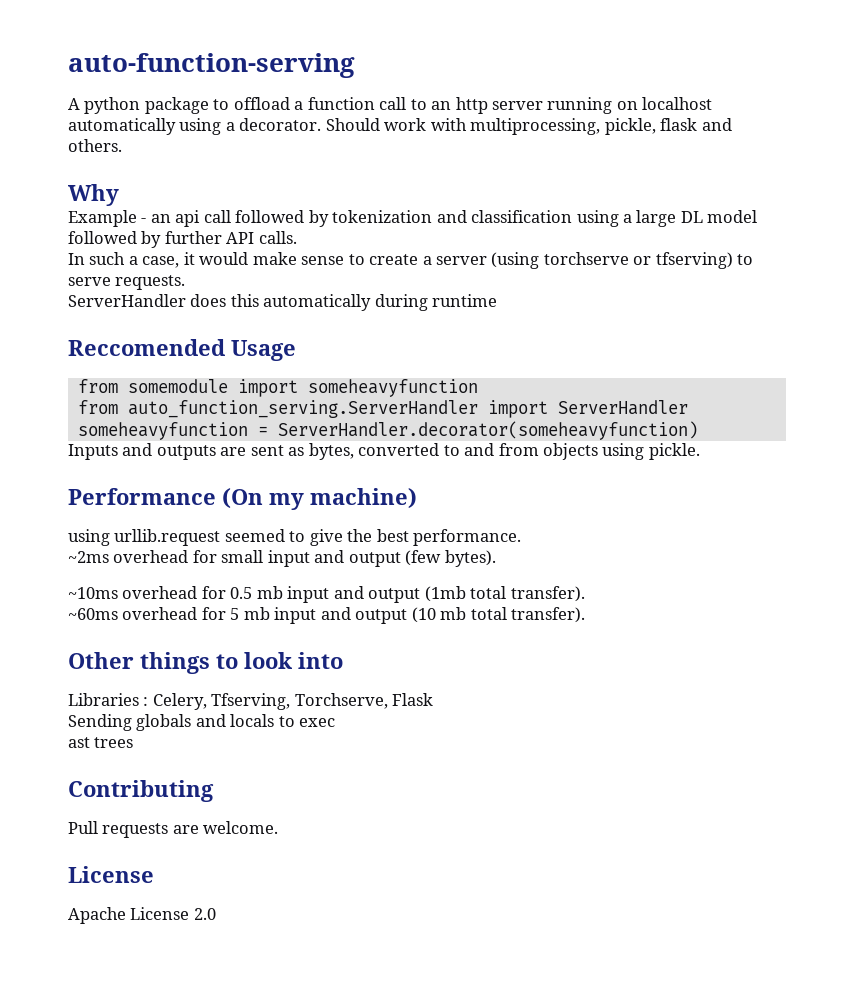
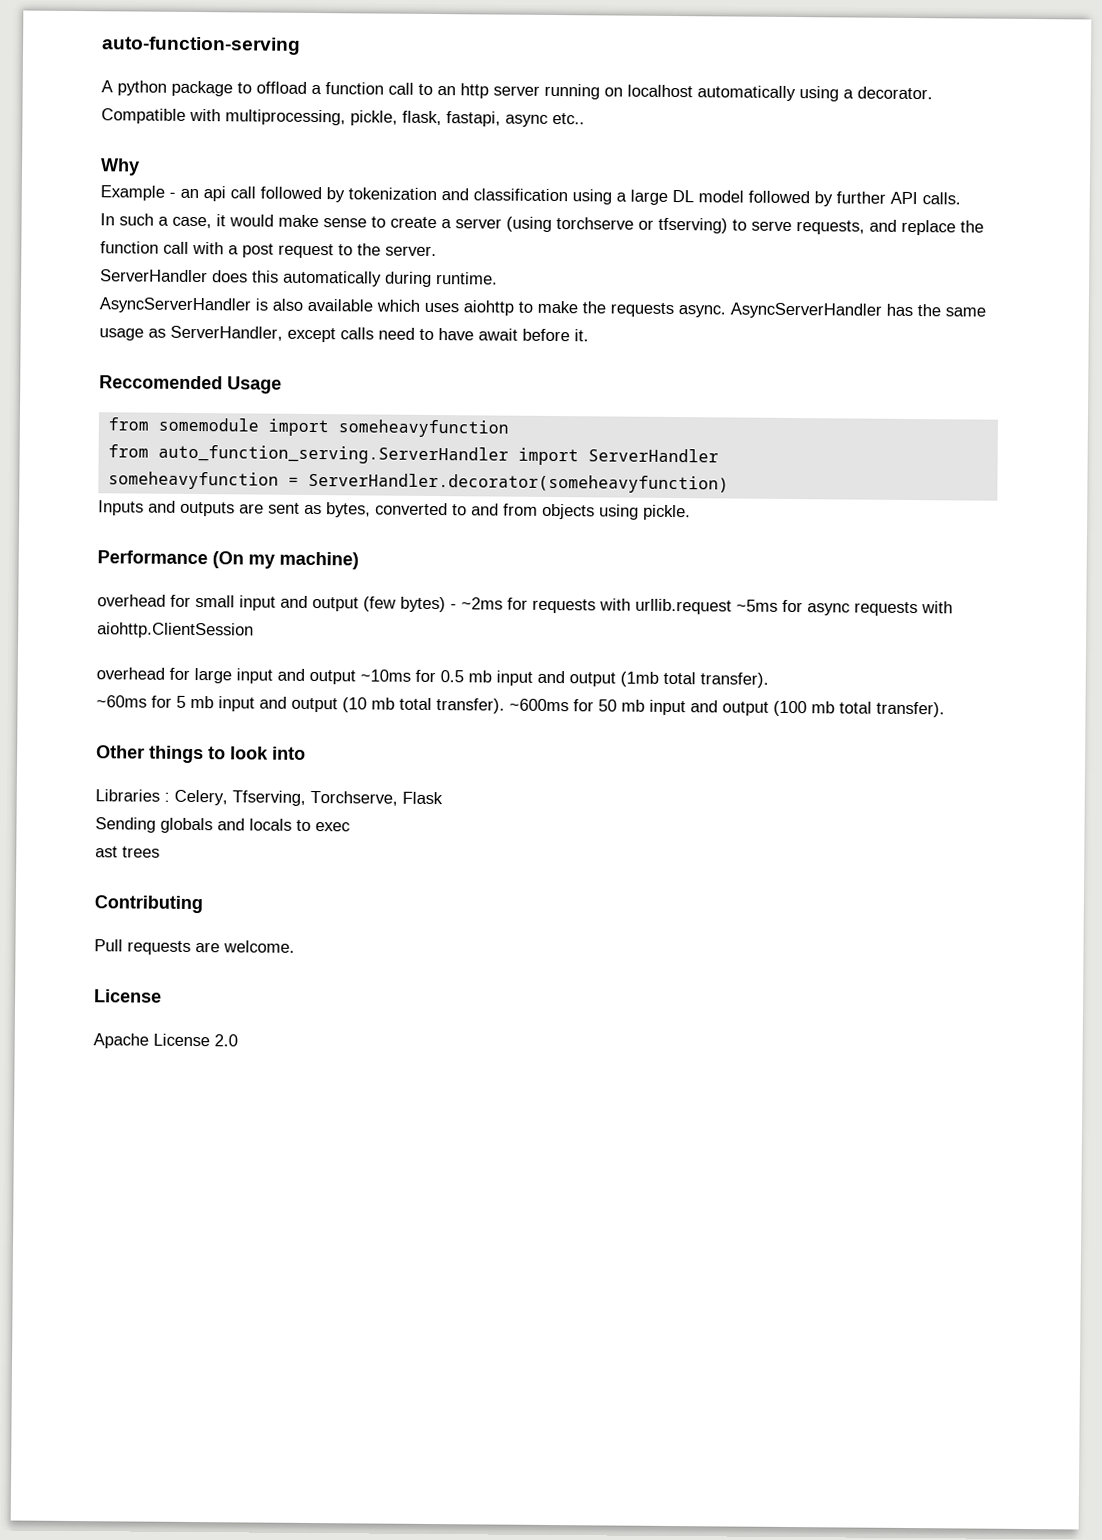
- Should work with multiprocessing, pickle, flask and others.
+ Compatible with multiprocessing, pickle, flask, fastapi, async etc..
- In such a case, it would make sense to create a server (using torchserve or tfserving) to serve requests.
+ In such a case, it would make sense to create a server (using torchserve or tfserving) to serve requests, and replace the function call with a post request to the server.
- ServerHandler does this automatically during runtime
+ ServerHandler does this automatically during runtime.
+ AsyncServerHandler is also available which uses aiohttp to make the requests async. AsyncServerHandler has the same usage as ServerHandler, except calls need to have await before it.
- using urllib.request seemed to give the best performance.
- ~2ms overhead for small input and output (few bytes).
- ~10ms overhead for 0.5 mb input and output (1mb total transfer).
+ overhead for small input and output (few bytes) - ~2ms for requests with urllib.request ~5ms for async requests with aiohttp.ClientSession
+ overhead for large input and output ~10ms for 0.5 mb input and output (1mb total transfer).
- ~60ms overhead for 5 mb input and output (10 mb total transfer).
+ ~60ms for 5 mb input and output (10 mb total transfer). ~600ms for 50 mb input and output (100 mb total transfer).

